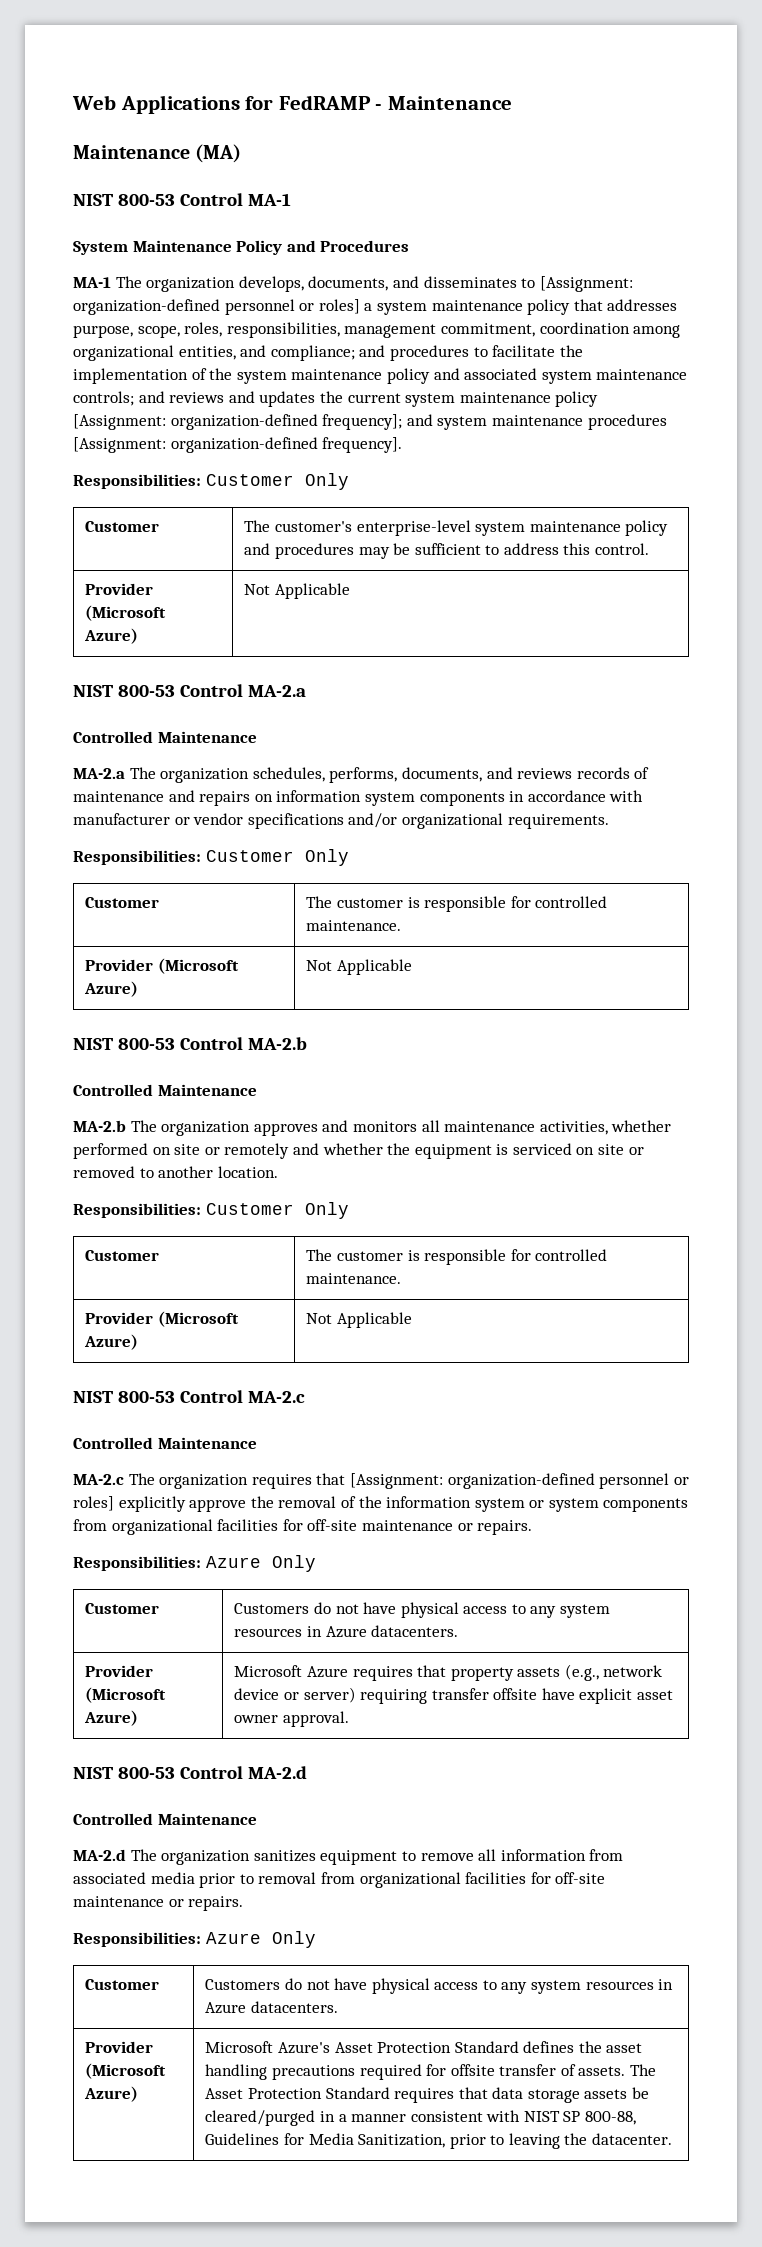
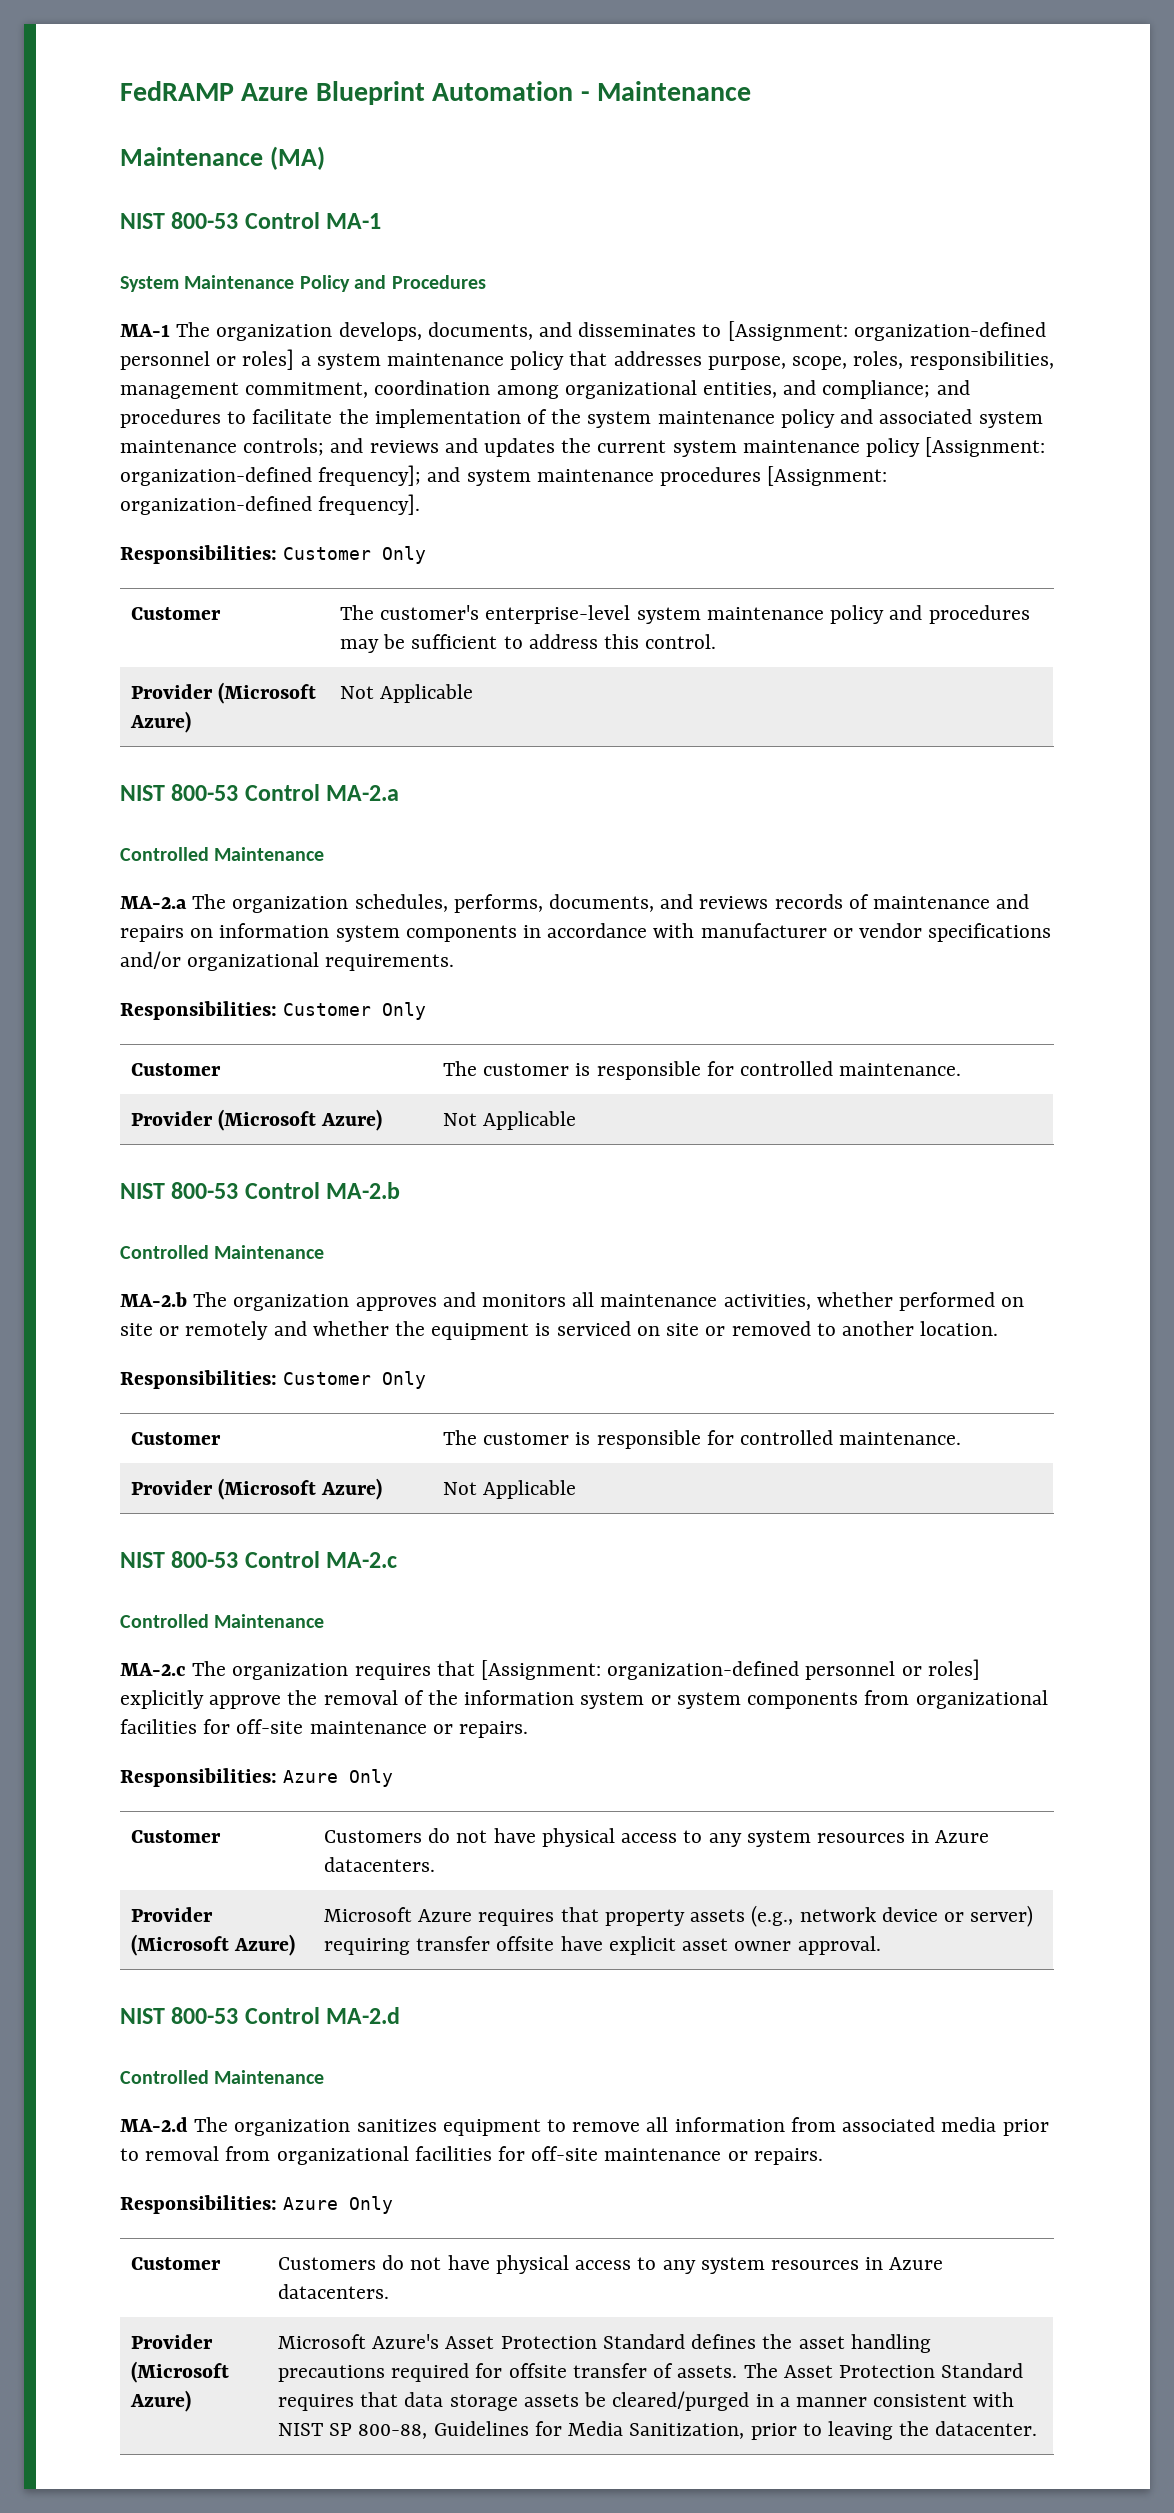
- Web Applications for FedRAMP - Maintenance
+ FedRAMP Azure Blueprint Automation - Maintenance

